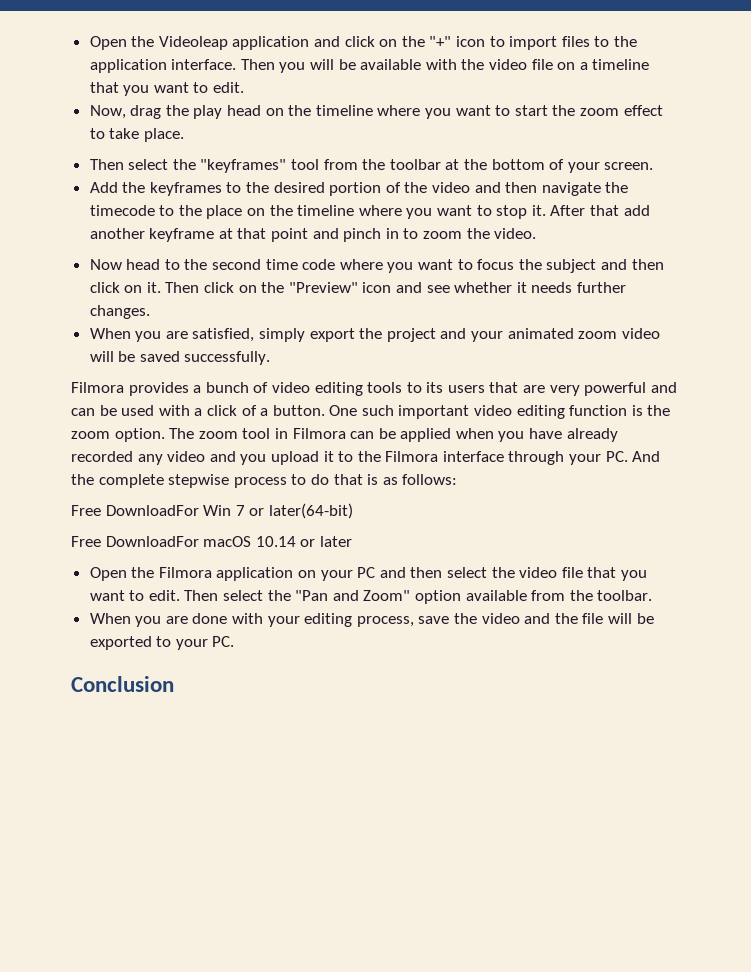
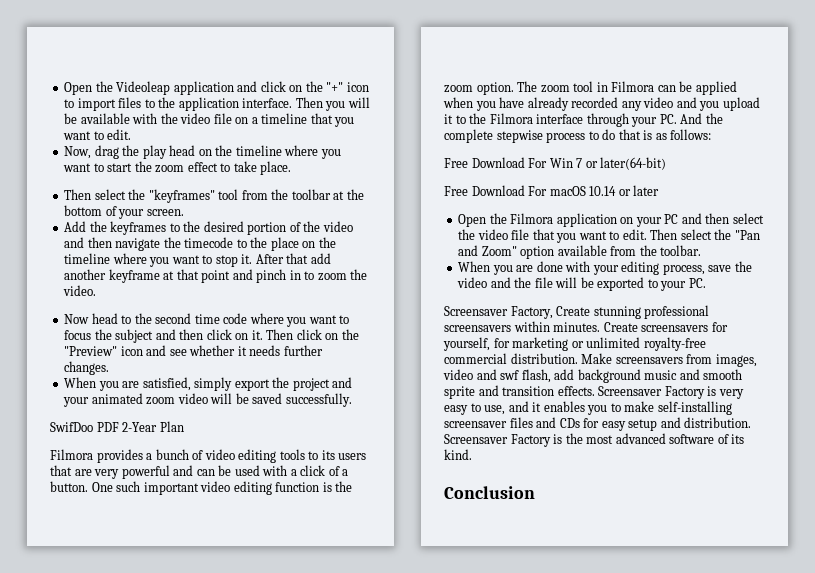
+ SwifDoo PDF 2-Year Plan
- Free DownloadFor Win 7 or later(64-bit)
+ Free Download For Win 7 or later(64-bit)
- Free DownloadFor macOS 10.14 or later
+ Free Download For macOS 10.14 or later
+ Screensaver Factory, Create stunning professional screensavers within minutes. Create screensavers for yourself, for marketing or unlimited royalty-free commercial distribution. Make screensavers from images, video and swf flash, add background music and smooth sprite and transition effects. Screensaver Factory is very easy to use, and it enables you to make self-installing screensaver files and CDs for easy setup and distribution. Screensaver Factory is the most advanced software of its kind.

